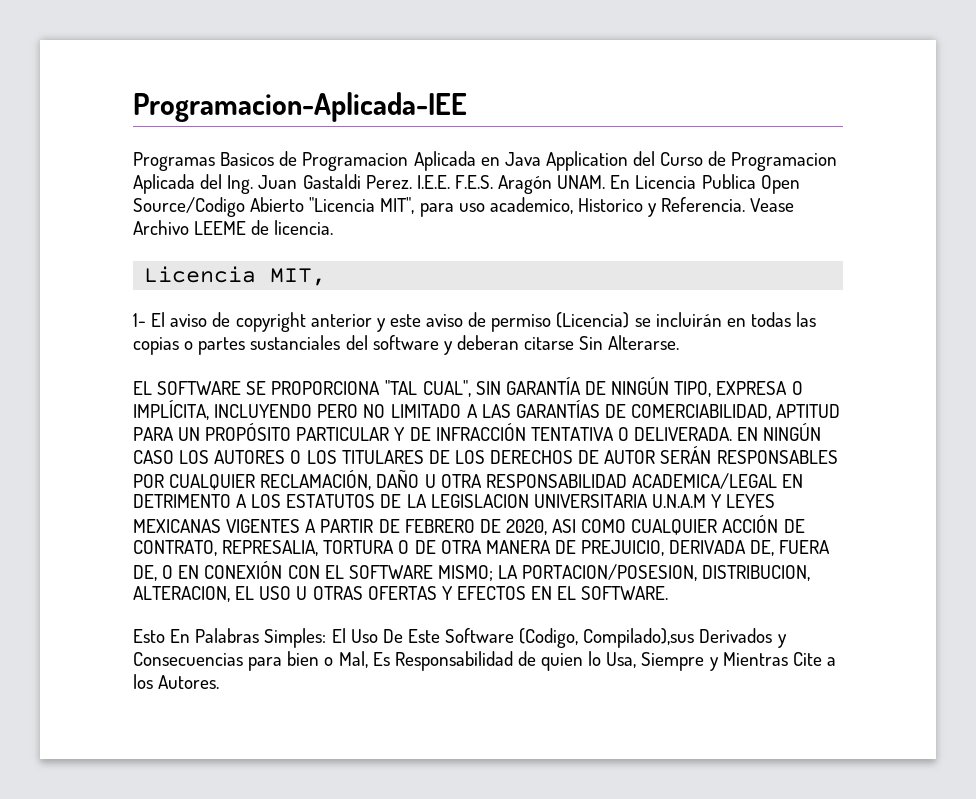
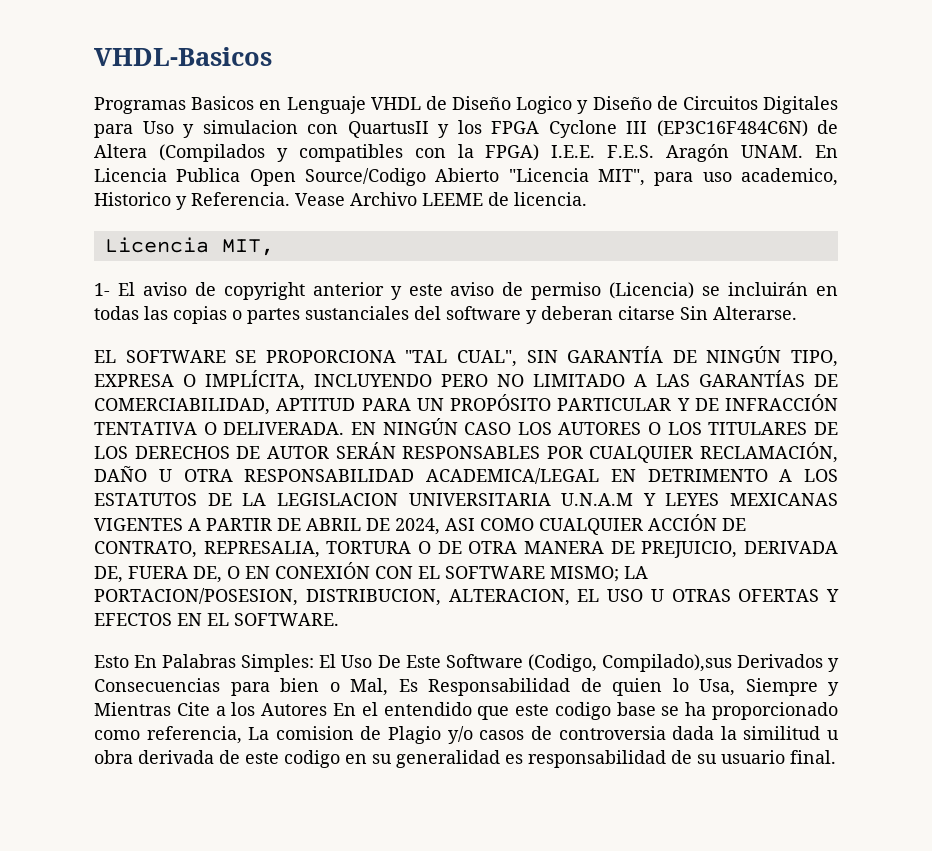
- Programacion-Aplicada-IEE
+ VHDL-Basicos
- Programas Basicos de Programacion Aplicada en Java Application del Curso de Programacion Aplicada del Ing. Juan Gastaldi Perez. I.E.E. F.E.S. Aragón UNAM.
+ Programas Basicos en Lenguaje VHDL de Diseño Logico y Diseño de Circuitos Digitales para Uso y simulacion con QuartusII y los FPGA Cyclone III (EP3C16F484C6N) de Altera (Compilados y compatibles con la FPGA) I.E.E. F.E.S. Aragón UNAM.
- EN NINGÚN CASO LOS AUTORES O LOS TITULARES DE LOS DERECHOS DE AUTOR SERÁN RESPONSABLES POR CUALQUIER RECLAMACIÓN, DAÑO U OTRA RESPONSABILIDAD ACADEMICA/LEGAL EN DETRIMENTO A LOS ESTATUTOS DE LA LEGISLACION UNIVERSITARIA U.N.A.M Y LEYES MEXICANAS VIGENTES A PARTIR DE FEBRERO DE 2020, ASI COMO CUALQUIER ACCIÓN DE CONTRATO, REPRESALIA, TORTURA O DE OTRA MANERA DE PREJUICIO, DERIVADA DE, FUERA DE, O EN CONEXIÓN CON EL SOFTWARE MISMO;
+ EN NINGÚN CASO LOS AUTORES O LOS TITULARES DE LOS DERECHOS DE AUTOR SERÁN RESPONSABLES POR CUALQUIER RECLAMACIÓN, DAÑO U OTRA RESPONSABILIDAD ACADEMICA/LEGAL EN DETRIMENTO A LOS ESTATUTOS DE LA LEGISLACION UNIVERSITARIA U.N.A.M Y LEYES MEXICANAS VIGENTES A PARTIR DE ABRIL DE 2024, ASI COMO CUALQUIER ACCIÓN DE CONTRATO, REPRESALIA, TORTURA O DE OTRA MANERA DE PREJUICIO, DERIVADA DE, FUERA DE, O EN CONEXIÓN CON EL SOFTWARE MISMO;
- Esto En Palabras Simples: El Uso De Este Software (Codigo, Compilado),sus Derivados y Consecuencias para bien o Mal, Es Responsabilidad de quien lo Usa, Siempre y Mientras Cite a los Autores.
+ Esto En Palabras Simples: El Uso De Este Software (Codigo, Compilado),sus Derivados y Consecuencias para bien o Mal, Es Responsabilidad de quien lo Usa, Siempre y Mientras Cite a los Autores En el entendido que este codigo base se ha proporcionado como referencia, La comision de Plagio y/o casos de controversia dada la similitud u obra derivada de este codigo en su generalidad es responsabilidad de su usuario final.

